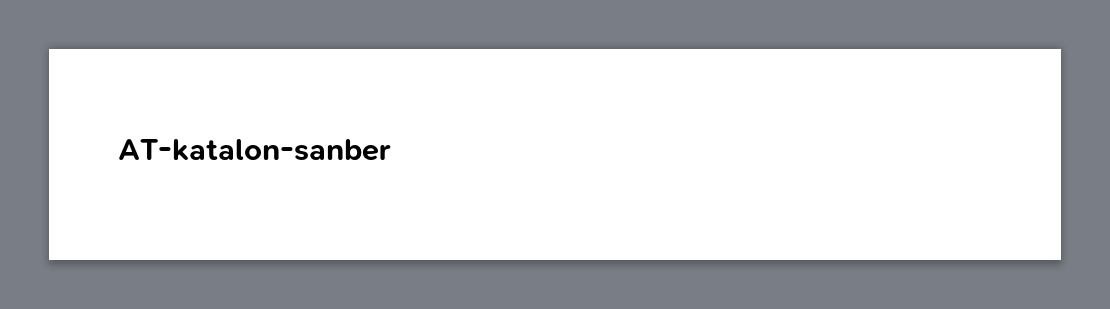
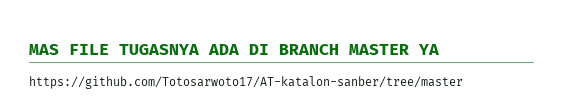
- AT-katalon-sanber
+ MAS FILE TUGASNYA ADA DI BRANCH MASTER YA
+ https://github.com/Totosarwoto17/AT-katalon-sanber/tree/master

